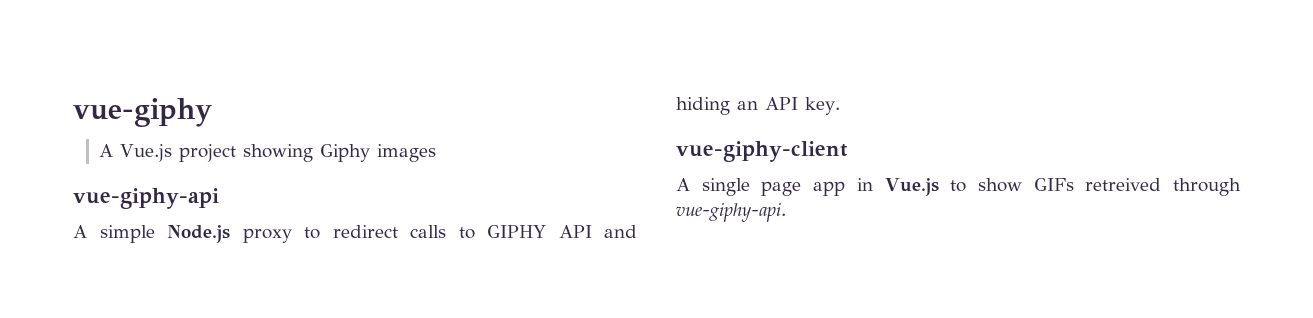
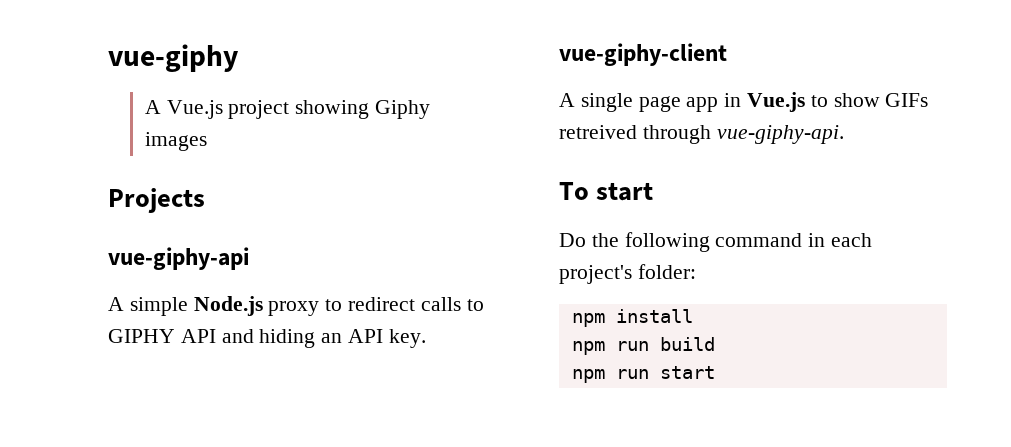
+ Projects
+ To start
+ Do the following command in each project's folder:
+ npm install
+ npm run build
+ npm run start

